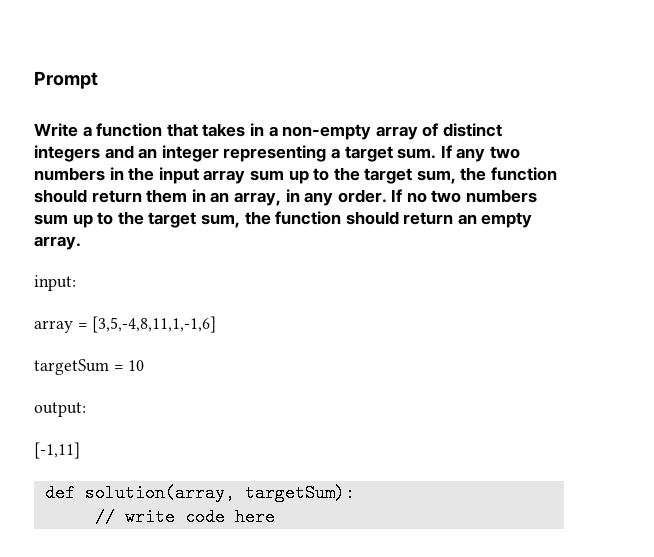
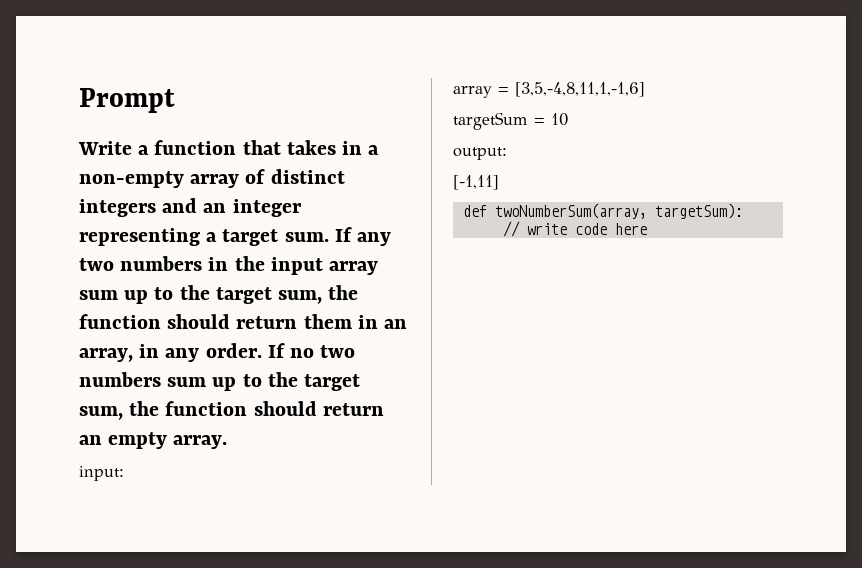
- def solution(array, targetSum):
+ def twoNumberSum(array, targetSum):

